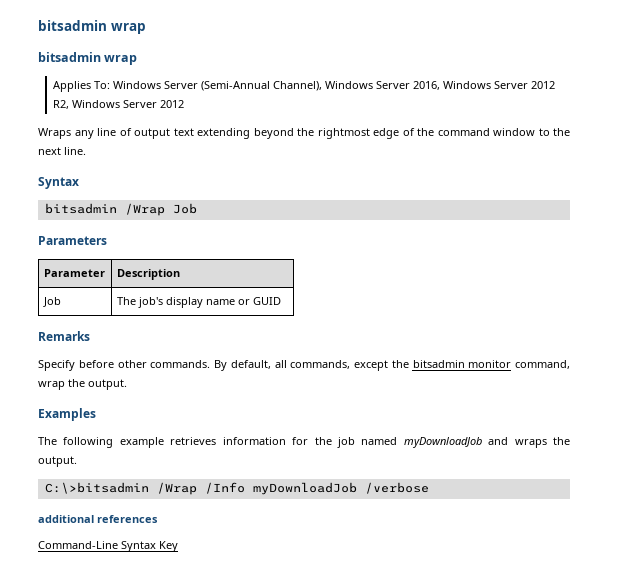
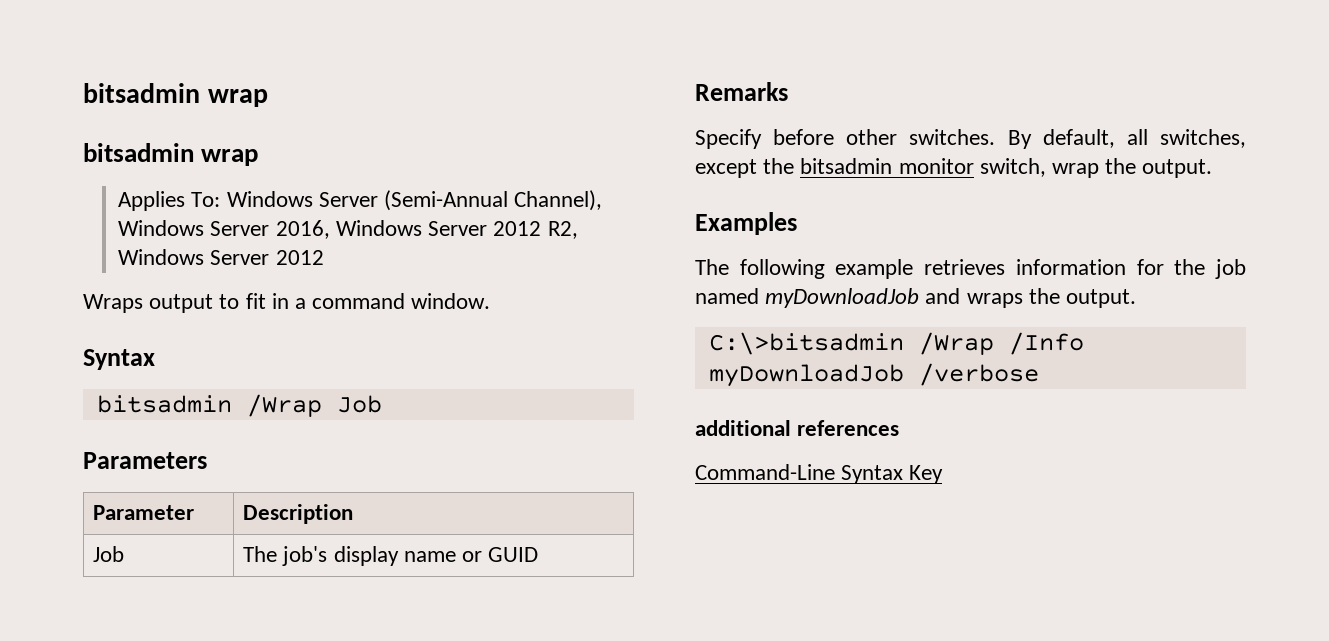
- Wraps any line of output text extending beyond the rightmost edge of the command window to the next line.
+ Wraps output to fit in a command window.
- Specify before other commands.
+ Specify before other switches.
- By default, all commands, except the bitsadmin monitor command, wrap the output.
+ By default, all switches, except the bitsadmin monitor switch, wrap the output.

